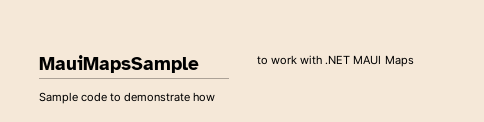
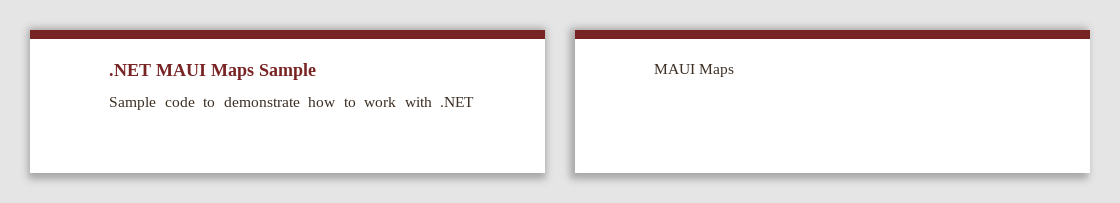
- MauiMapsSample
+ .NET MAUI Maps Sample

